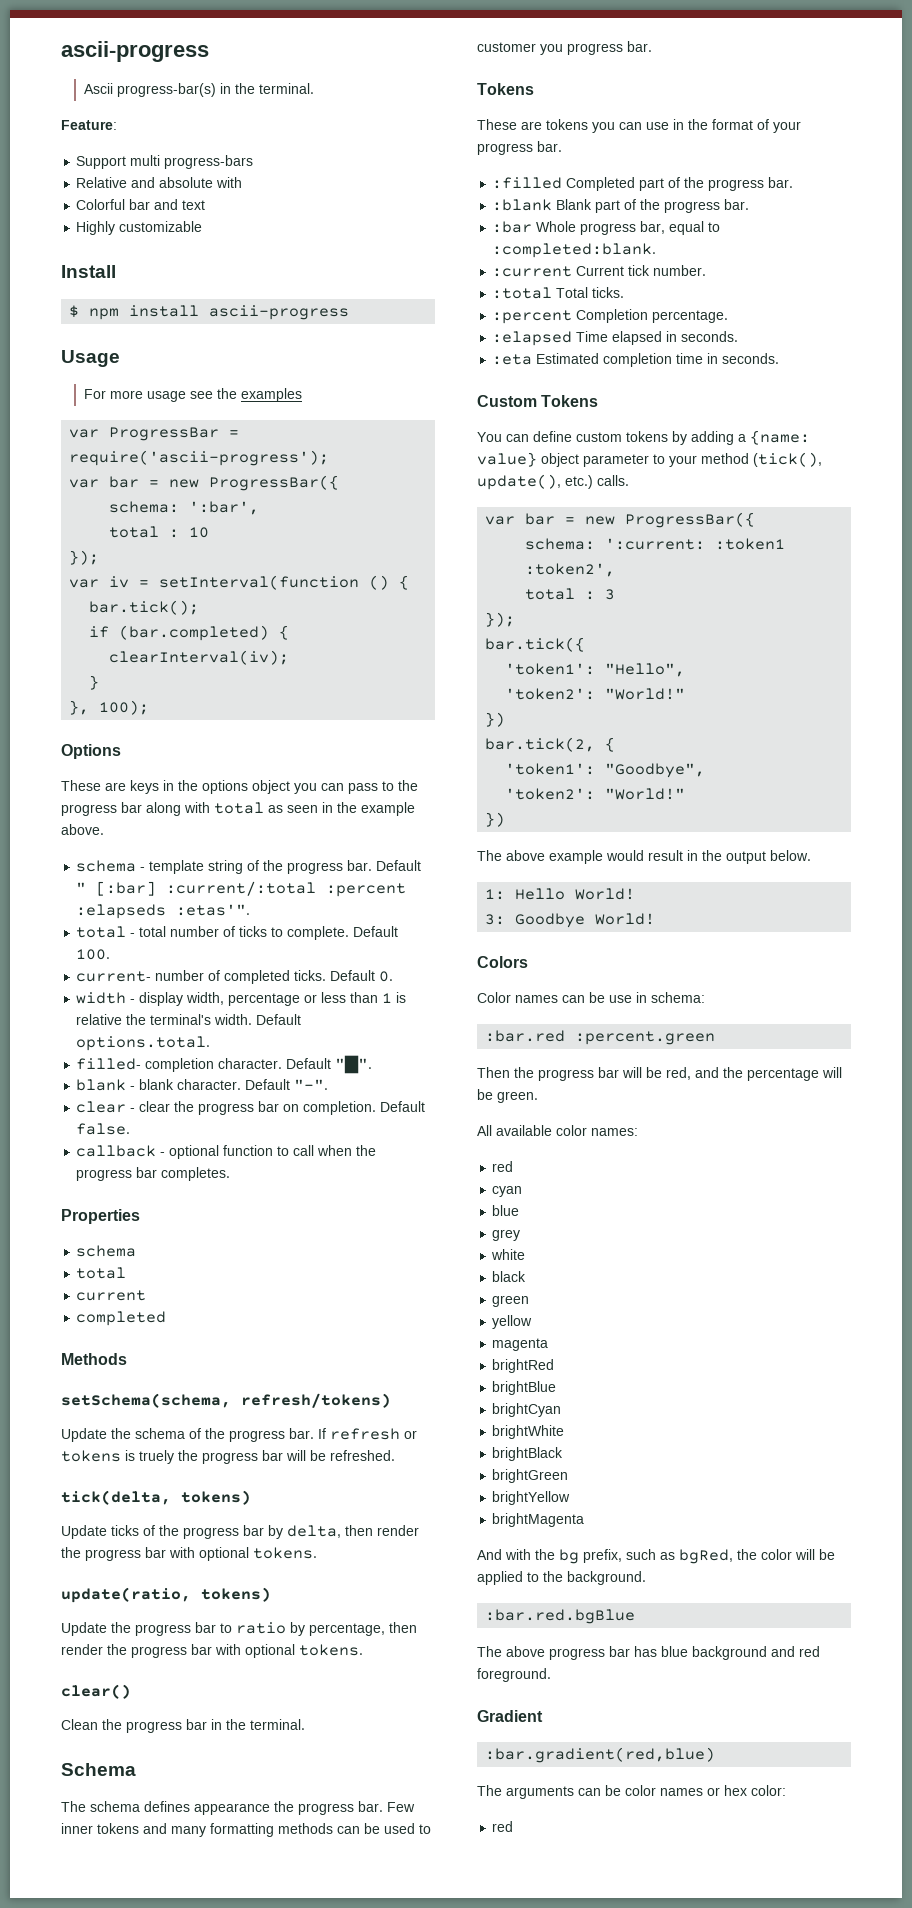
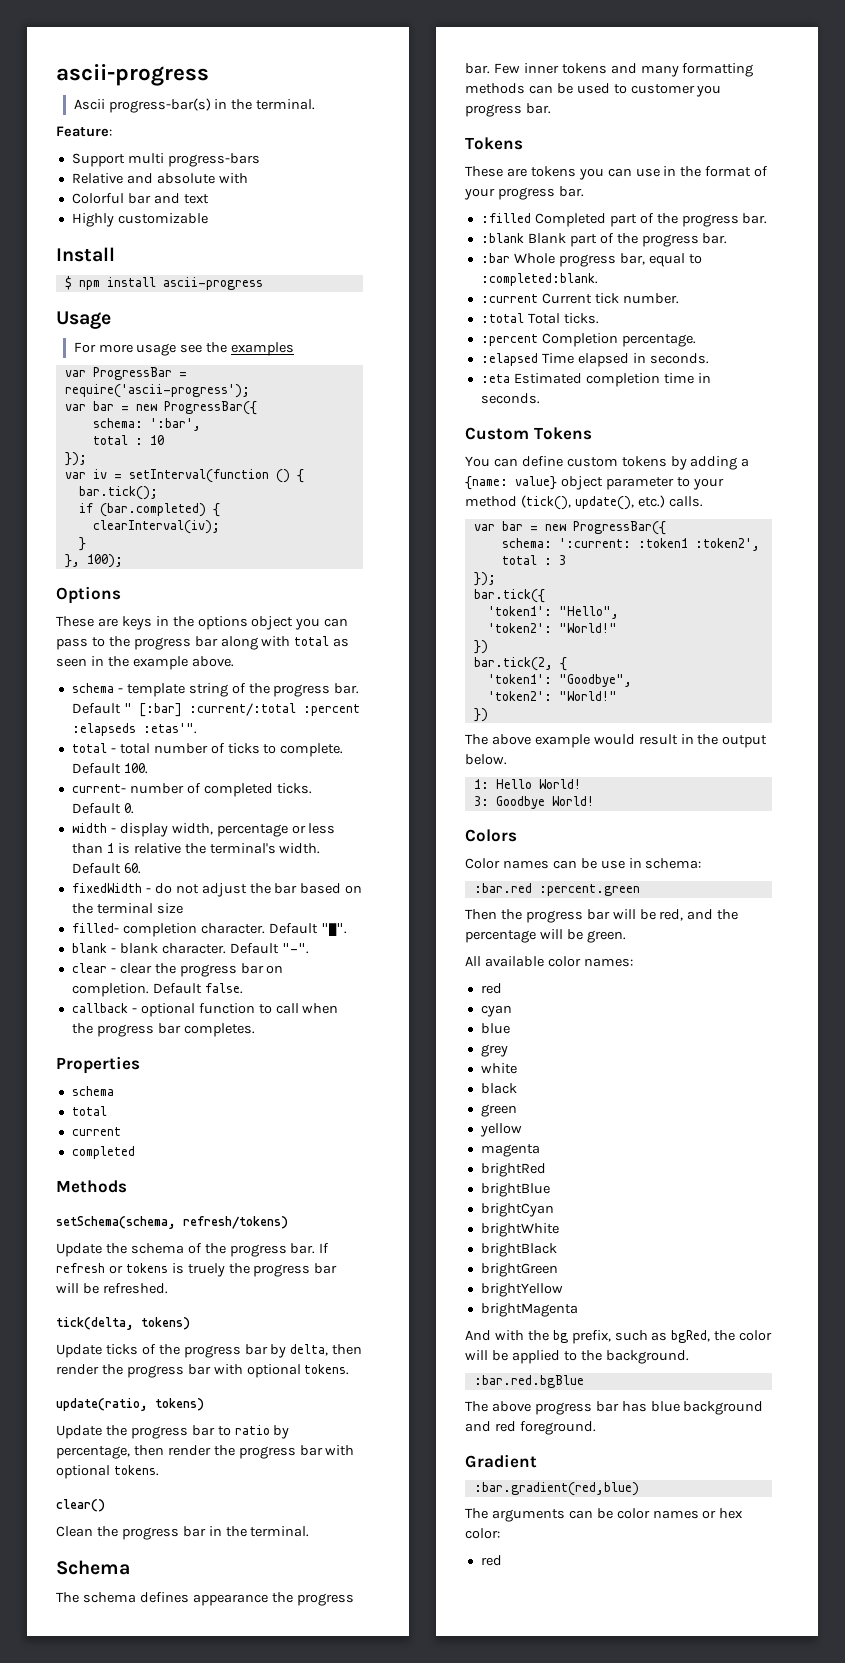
- Default options.total.
+ Default 60.
+ fixedWidth - do not adjust the bar based on the terminal size

